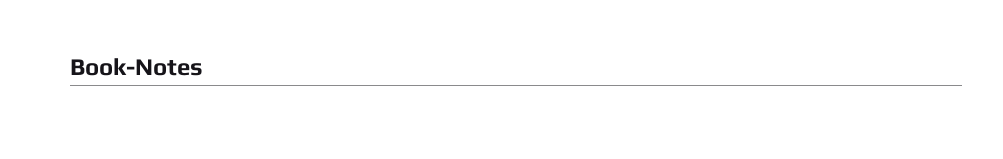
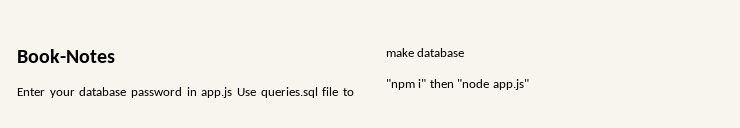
+ Enter your database password in app.js Use queries.sql file to make database
+ "npm i" then "node app.js"

